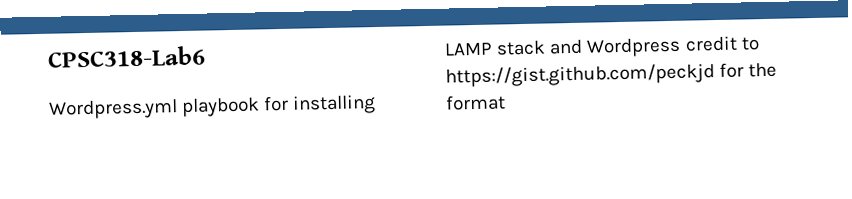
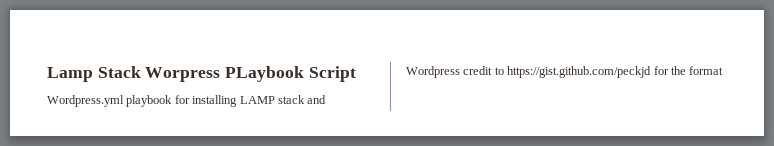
- CPSC318-Lab6
+ Lamp Stack Worpress PLaybook Script

